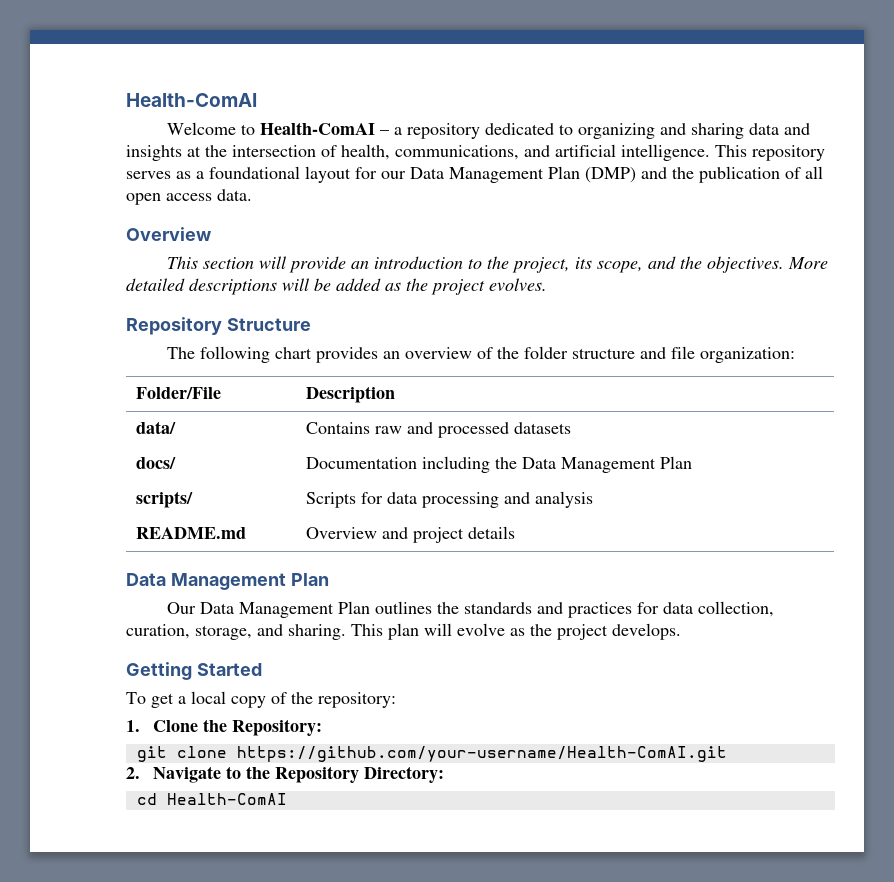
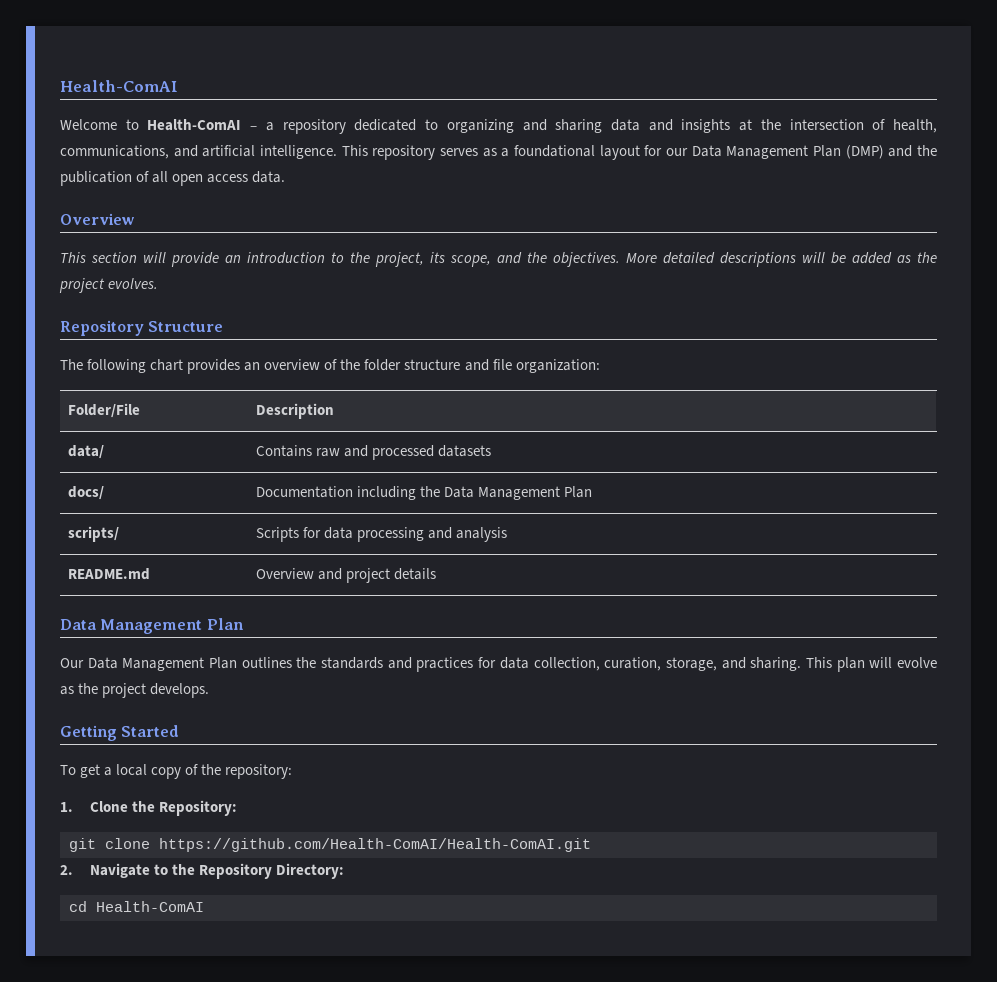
- git clone https://github.com/your-username/Health-ComAI.git
+ git clone https://github.com/Health-ComAI/Health-ComAI.git

